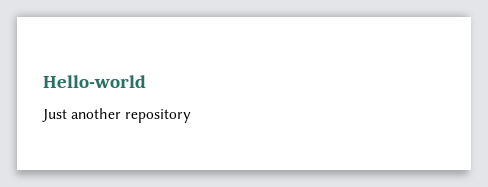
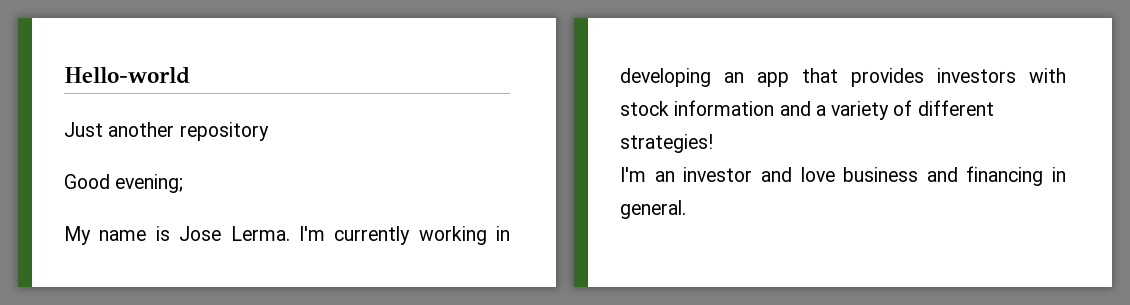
+ Good evening;
+ My name is Jose Lerma. I'm currently working in developing an app that provides investors with stock information and a variety of different strategies!
+ I'm an investor and love business and financing in general.

